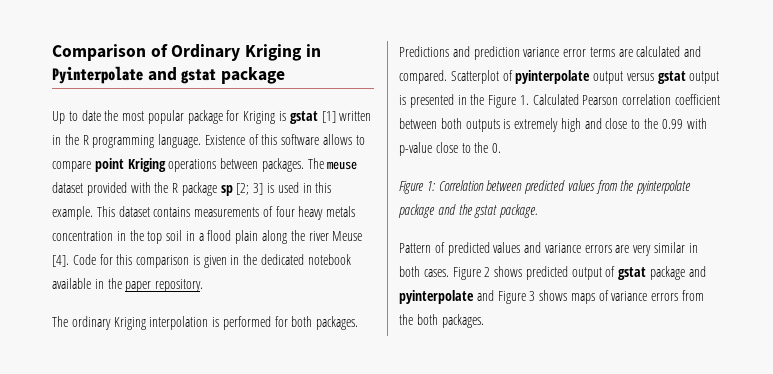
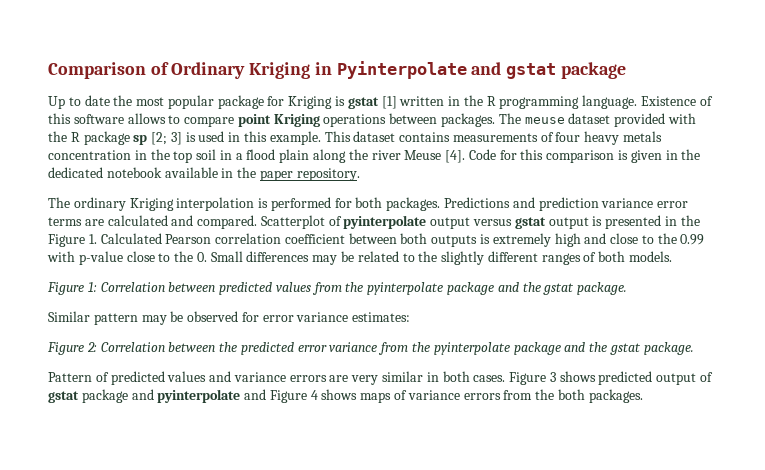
- Scatterplot of pyinterpolate output versus gstat output is presented in the Figure 1. Calculated Pearson correlation coefficient between both outputs is extremely high and close to the 0.99 with p-value close to the 0.
+ Scatterplot of pyinterpolate output versus gstat output is presented in the Figure 1. Calculated Pearson correlation coefficient between both outputs is extremely high and close to the 0.99 with p-value close to the 0. Small differences may be related to the slightly different ranges of both models.
+ Similar pattern may be observed for error variance estimates:
+ Figure 2: Correlation between the predicted error variance from the pyinterpolate package and the gstat package.
- Figure 2 shows predicted output of gstat package and pyinterpolate and Figure 3 shows maps of variance errors from the both packages.
+ Figure 3 shows predicted output of gstat package and pyinterpolate and Figure 4 shows maps of variance errors from the both packages.

